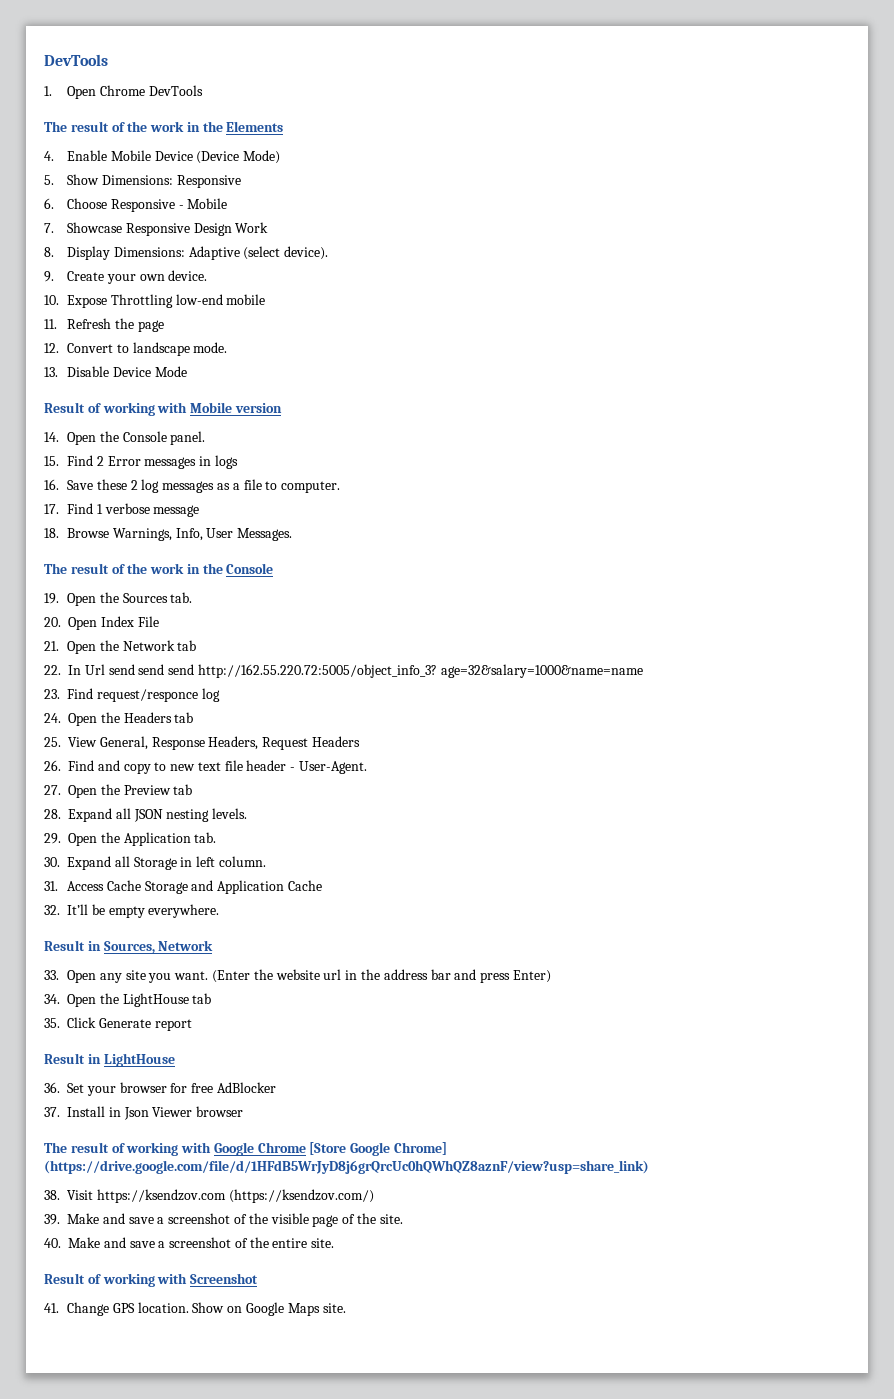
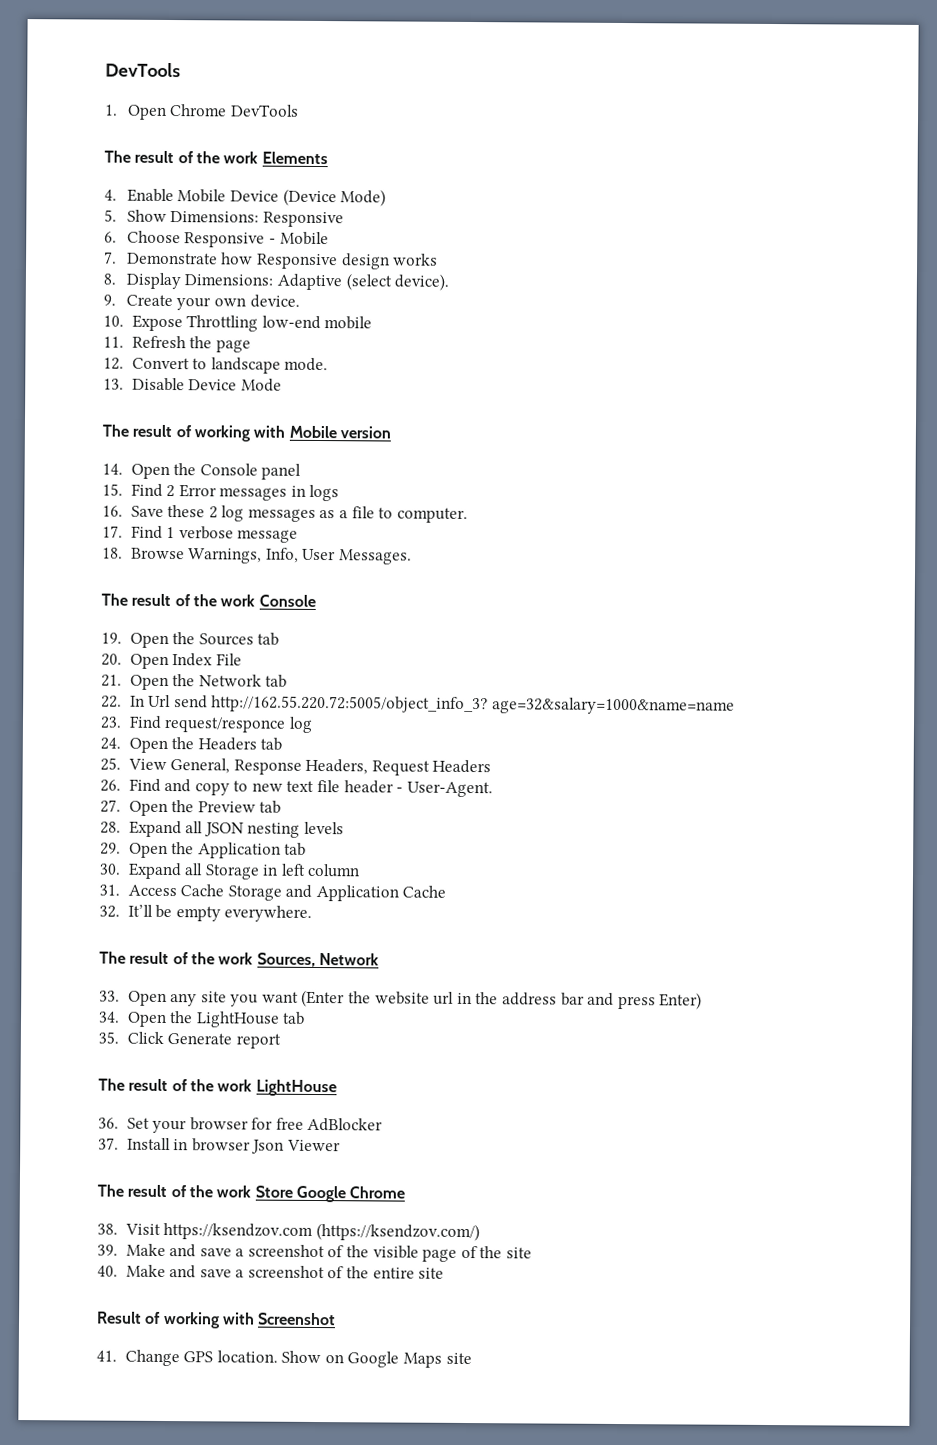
- The result of the work in the Elements
+ The result of the work Elements
- 7. Showcase Responsive Design Work
+ 7. Demonstrate how Responsive design works
- Result of working with Mobile version
+ The result of working with Mobile version
- 14. Open the Console panel.
+ 14. Open the Console panel
- The result of the work in the Console
+ The result of the work Console
- 19. Open the Sources tab.
+ 19. Open the Sources tab
- 22. In Url send send send http://162.55.220.72:5005/object_info_3? age=32&salary=1000&name=name
+ 22. In Url send http://162.55.220.72:5005/object_info_3? age=32&salary=1000&name=name
- 28. Expand all JSON nesting levels.
+ 28. Expand all JSON nesting levels
- 29. Open the Application tab.
+ 29. Open the Application tab
- 30. Expand all Storage in left column.
+ 30. Expand all Storage in left column
- Result in Sources, Network
+ The result of the work Sources, Network
- 33. Open any site you want. (Enter the website url in the address bar and press Enter)
+ 33. Open any site you want (Enter the website url in the address bar and press Enter)
- Result in LightHouse
+ The result of the work LightHouse
- 37. Install in Json Viewer browser
- The result of working with Google Chrome [Store Google Chrome] (https://drive.google.com/file/d/1HFdB5WrJyD8j6grQrcUc0hQWhQZ8aznF/view?usp=share_link)
+ 37. Install in browser Json Viewer
+ The result of the work Store Google Chrome
- 39. Make and save a screenshot of the visible page of the site.
+ 39. Make and save a screenshot of the visible page of the site
- 40. Make and save a screenshot of the entire site.
+ 40. Make and save a screenshot of the entire site
- Show on Google Maps site.
+ Show on Google Maps site

